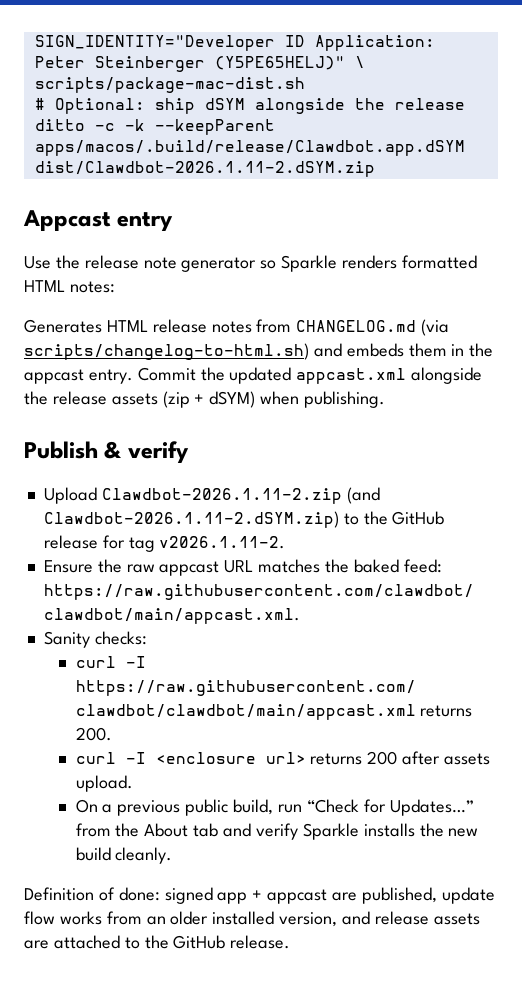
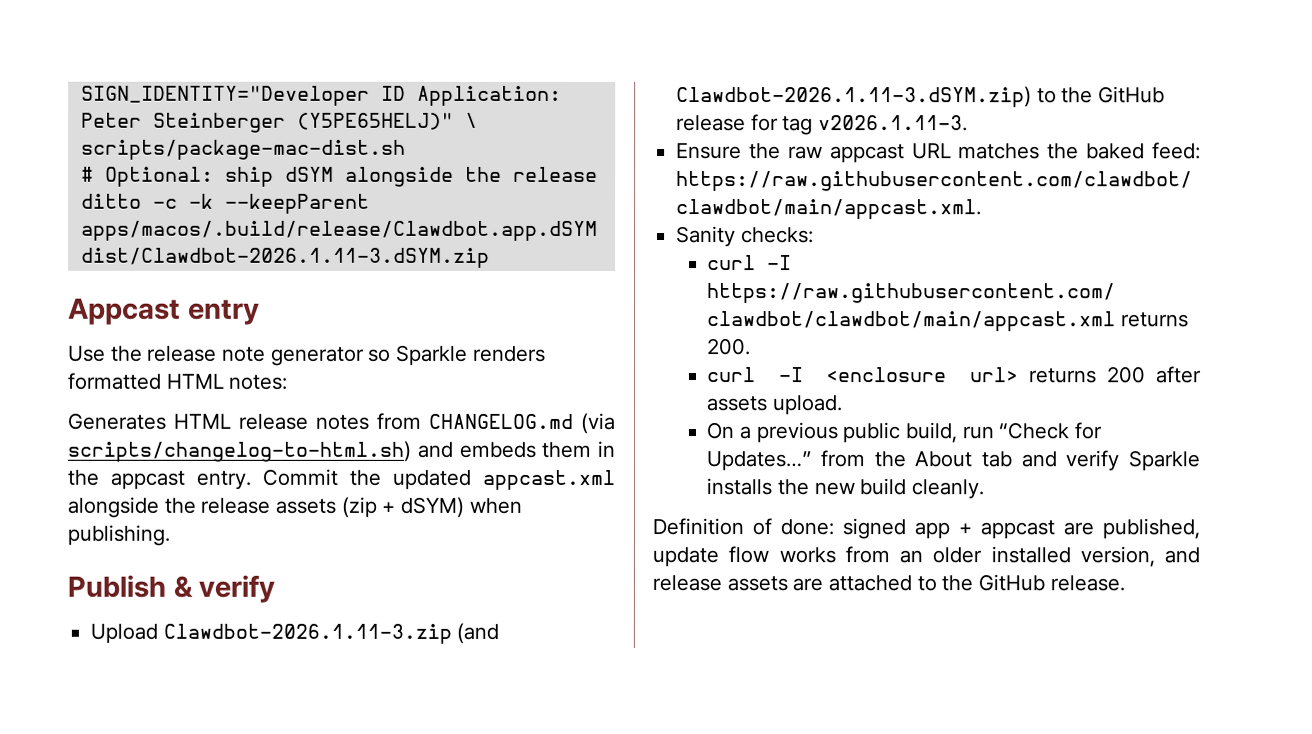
- ditto -c -k --keepParent apps/macos/.build/release/Clawdbot.app.dSYM dist/Clawdbot-2026.1.11-2.dSYM.zip
+ ditto -c -k --keepParent apps/macos/.build/release/Clawdbot.app.dSYM dist/Clawdbot-2026.1.11-3.dSYM.zip
- Upload Clawdbot-2026.1.11-2.zip (and Clawdbot-2026.1.11-2.dSYM.zip) to the GitHub release for tag v2026.1.11-2.
+ Upload Clawdbot-2026.1.11-3.zip (and Clawdbot-2026.1.11-3.dSYM.zip) to the GitHub release for tag v2026.1.11-3.

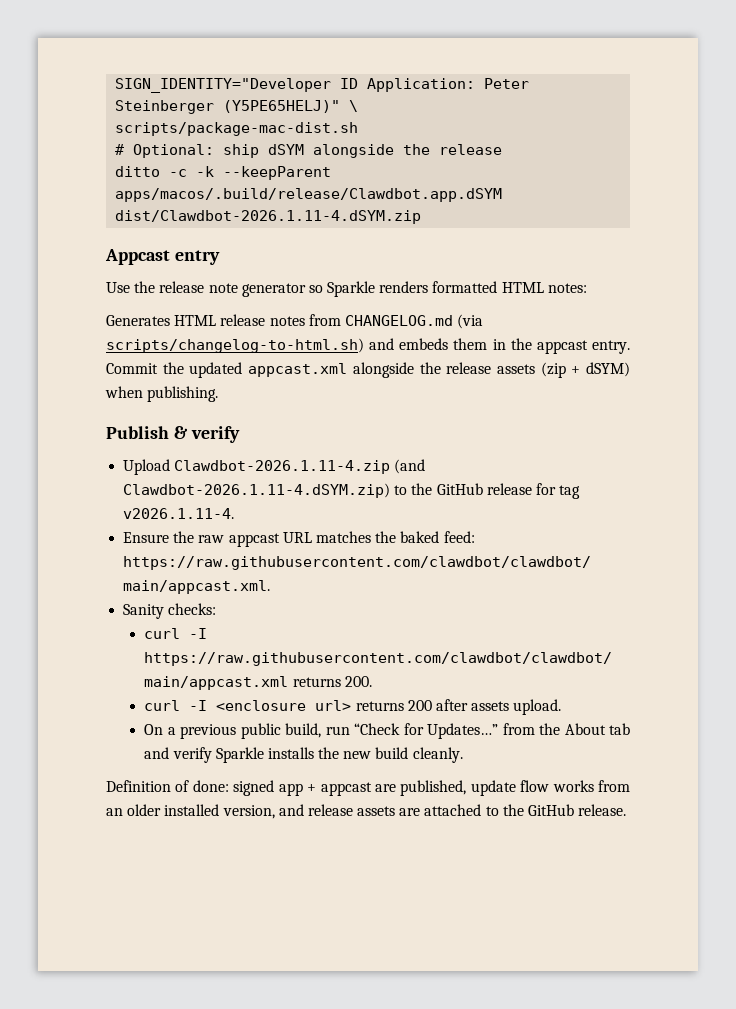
- ditto -c -k --keepParent apps/macos/.build/release/Clawdbot.app.dSYM dist/Clawdbot-2026.1.11-3.dSYM.zip
+ ditto -c -k --keepParent apps/macos/.build/release/Clawdbot.app.dSYM dist/Clawdbot-2026.1.11-4.dSYM.zip
- Upload Clawdbot-2026.1.11-3.zip (and Clawdbot-2026.1.11-3.dSYM.zip) to the GitHub release for tag v2026.1.11-3.
+ Upload Clawdbot-2026.1.11-4.zip (and Clawdbot-2026.1.11-4.dSYM.zip) to the GitHub release for tag v2026.1.11-4.

